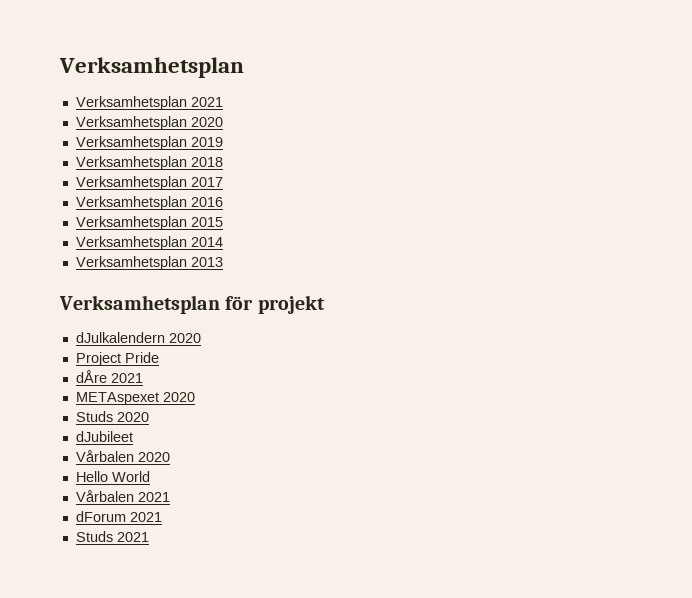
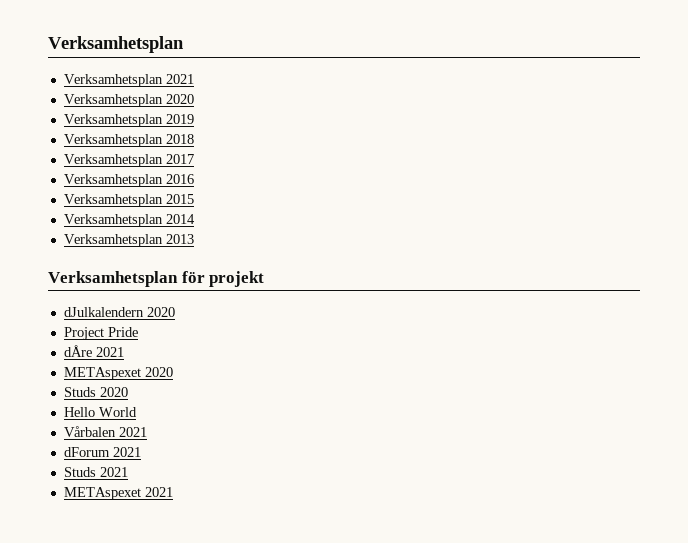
- dJubileet
- Vårbalen 2020
+ METAspexet 2021

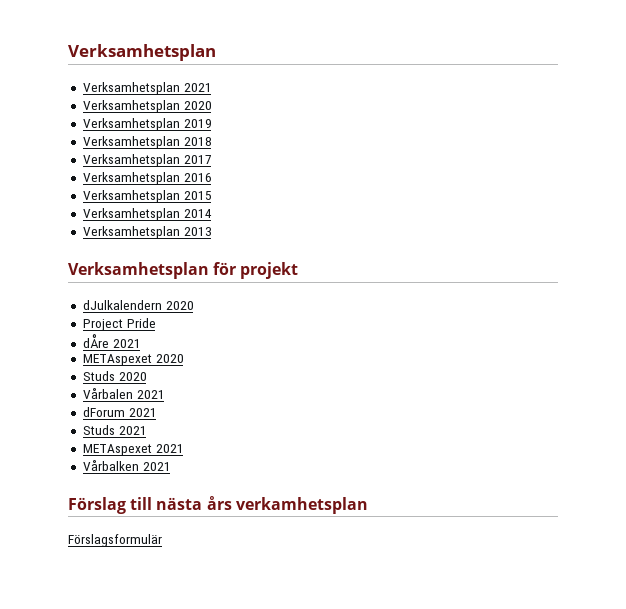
- Hello World
+ Vårbalken 2021
+ Förslag till nästa års verkamhetsplan
+ Förslagsformulär

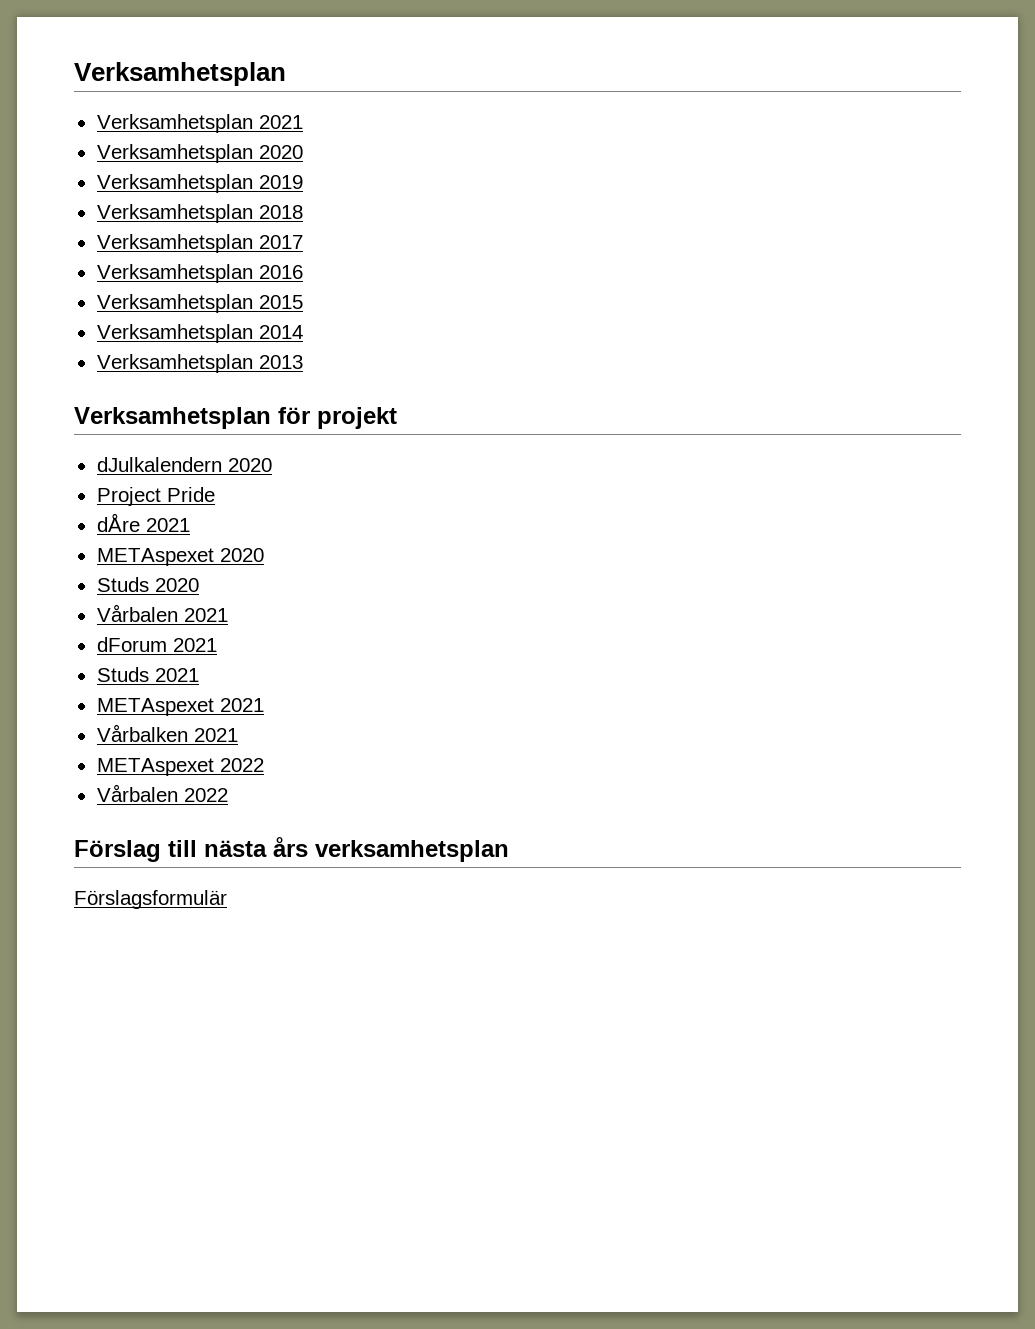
+ METAspexet 2022
+ Vårbalen 2022
- Förslag till nästa års verkamhetsplan
+ Förslag till nästa års verksamhetsplan

